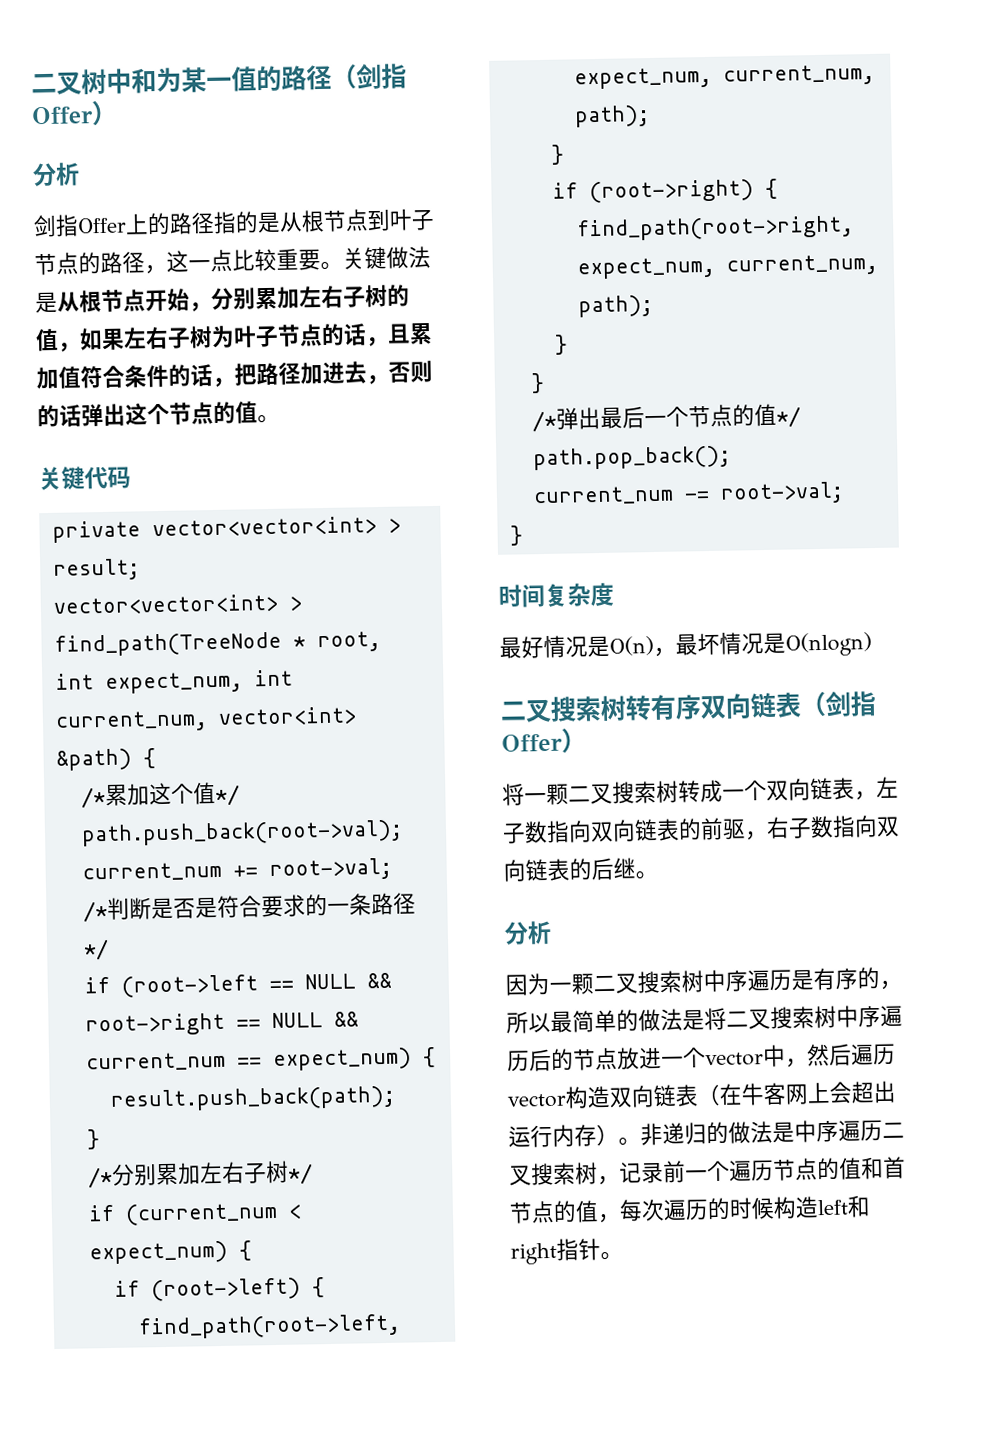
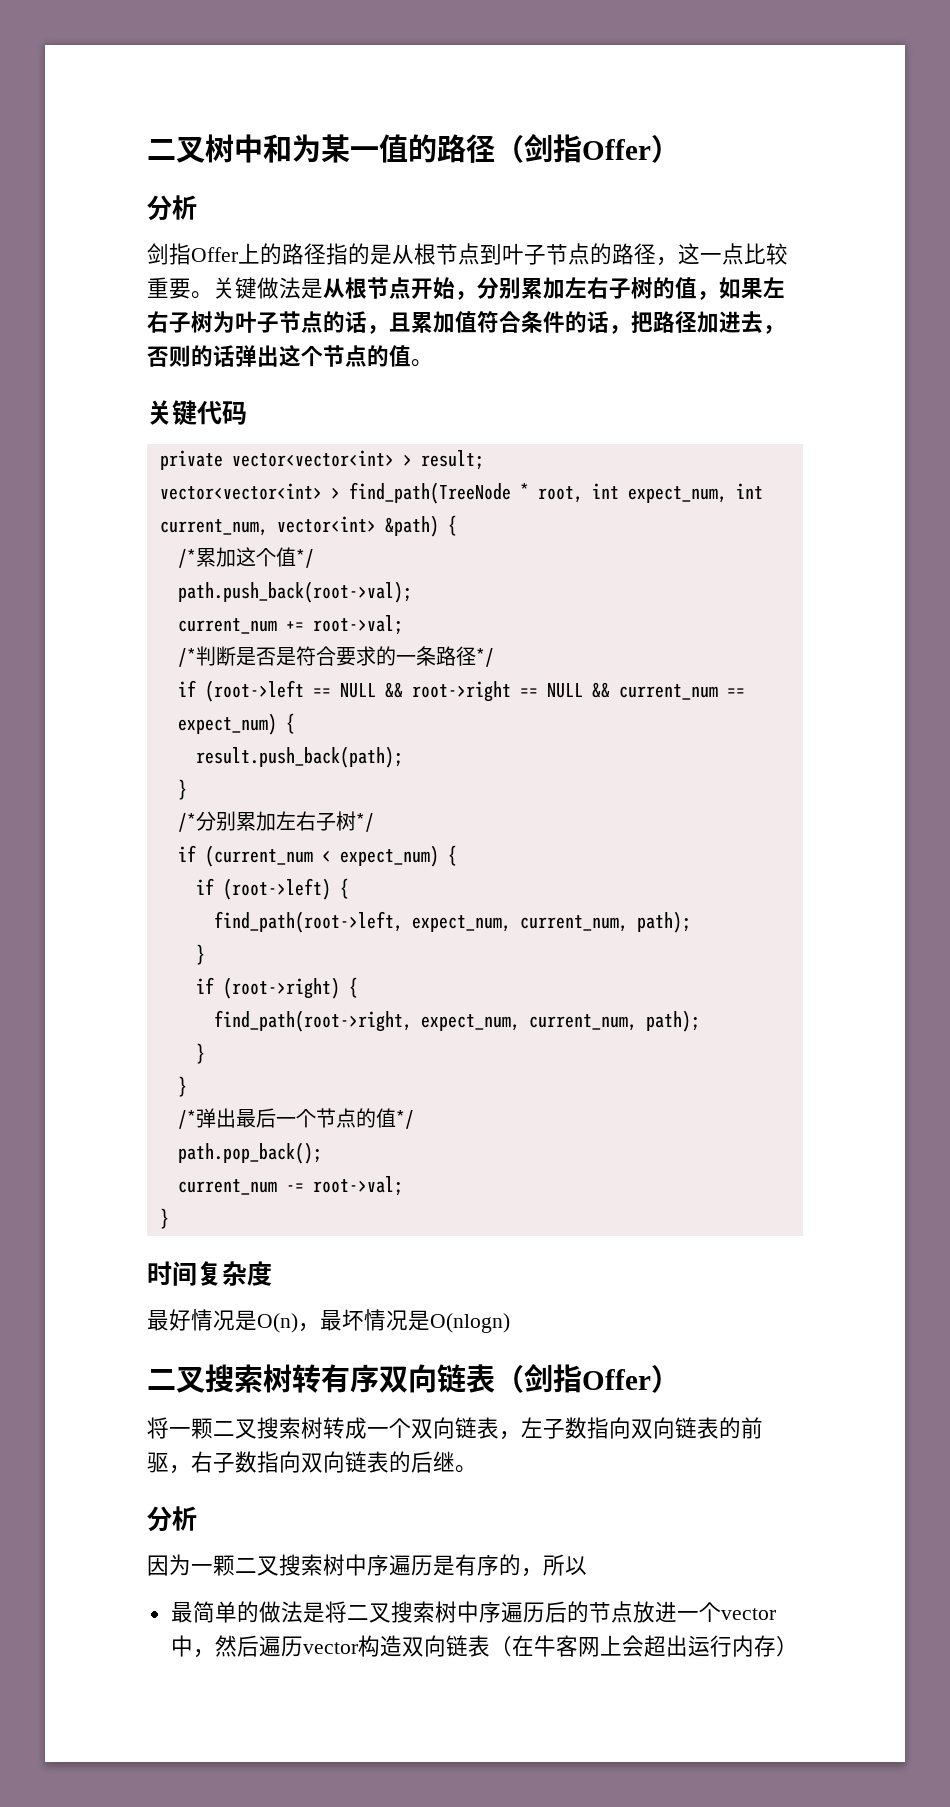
- 因为一颗二叉搜索树中序遍历是有序的，所以最简单的做法是将二叉搜索树中序遍历后的节点放进一个vector中，然后遍历vector构造双向链表（在牛客网上会超出运行内存）。非递归的做法是中序遍历二叉搜索树，记录前一个遍历节点的值和首节点的值，每次遍历的时候构造left和right指针。
+ 因为一颗二叉搜索树中序遍历是有序的，所以
+ 最简单的做法是将二叉搜索树中序遍历后的节点放进一个vector中，然后遍历vector构造双向链表（在牛客网上会超出运行内存）

